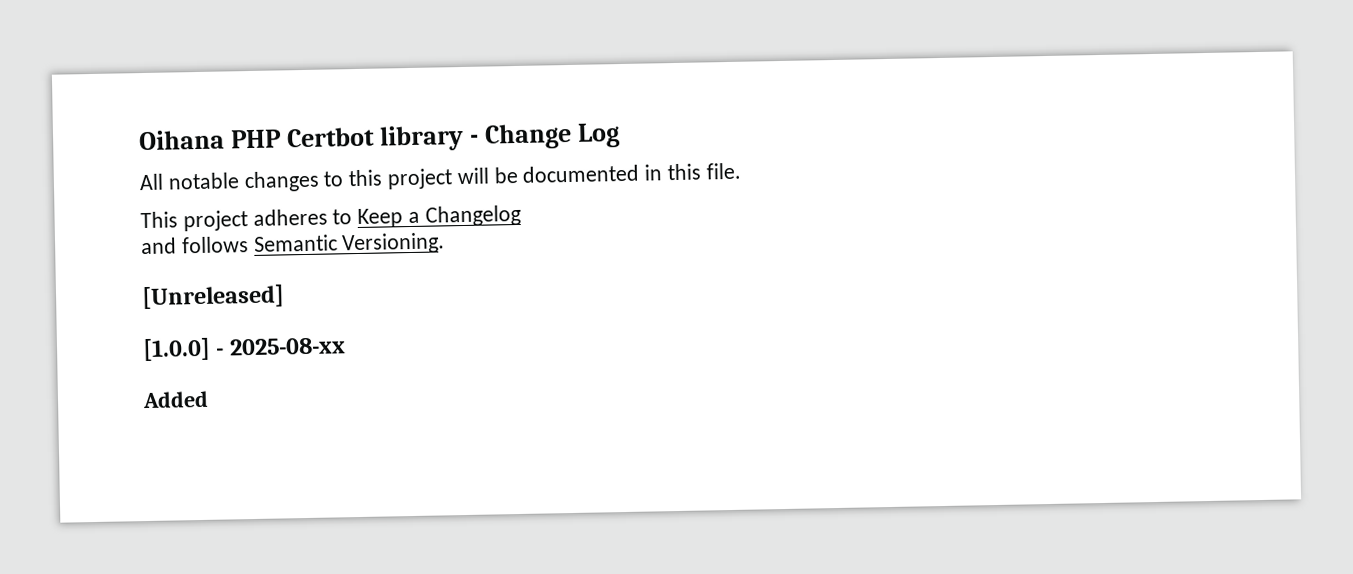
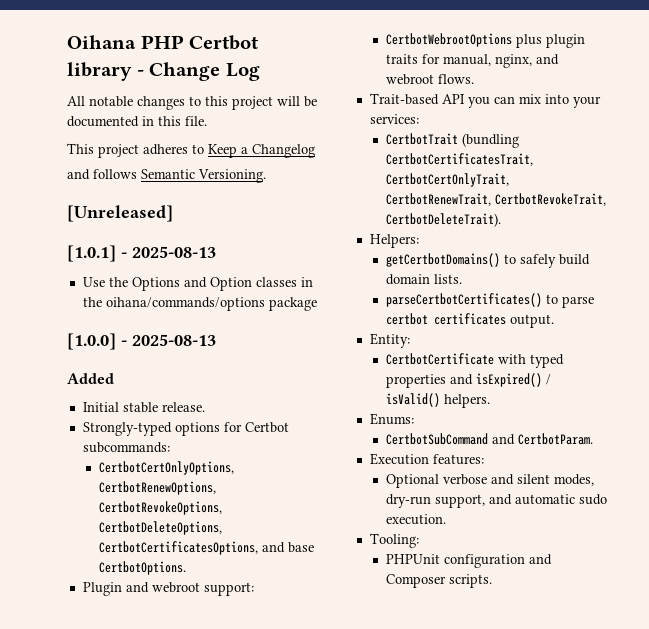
+ [1.0.1] - 2025-08-13
+ Use the Options and Option classes in the oihana/commands/options package
- [1.0.0] - 2025-08-xx
+ [1.0.0] - 2025-08-13
+ Initial stable release.
+ Strongly-typed options for Certbot subcommands:
+ CertbotCertOnlyOptions, CertbotRenewOptions, CertbotRevokeOptions, CertbotDeleteOptions, CertbotCertificatesOptions, and base CertbotOptions.
+ Plugin and webroot support:
+ CertbotWebrootOptions plus plugin traits for manual, nginx, and webroot flows.
+ Trait-based API you can mix into your services:
+ CertbotTrait (bundling CertbotCertificatesTrait, CertbotCertOnlyTrait, CertbotRenewTrait, CertbotRevokeTrait, CertbotDeleteTrait).
+ Helpers:
+ getCertbotDomains() to safely build domain lists.
+ parseCertbotCertificates() to parse certbot certificates output.
+ Entity:
+ CertbotCertificate with typed properties and isExpired() / isValid() helpers.
+ Enums:
+ CertbotSubCommand and CertbotParam.
+ Execution features:
+ Optional verbose and silent modes, dry-run support, and automatic sudo execution.
+ Tooling:
+ PHPUnit configuration and Composer scripts.

